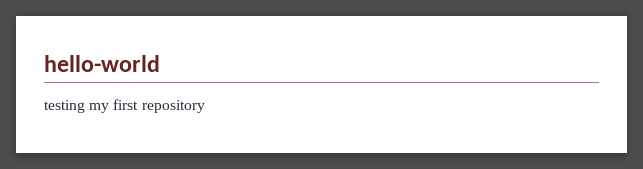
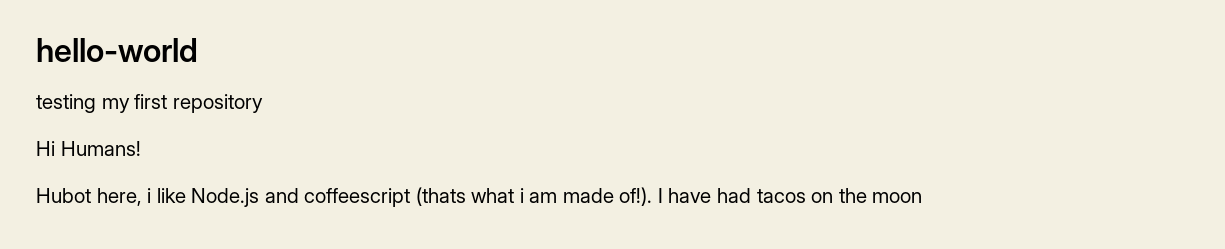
+ Hi Humans!
+ Hubot here, i like Node.js and coffeescript (thats what i am made of!). I have had tacos on the moon

